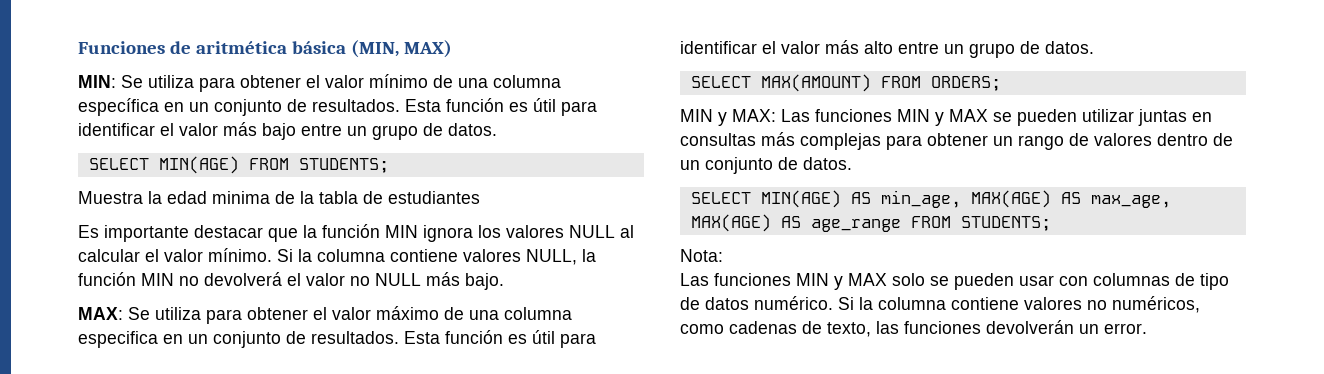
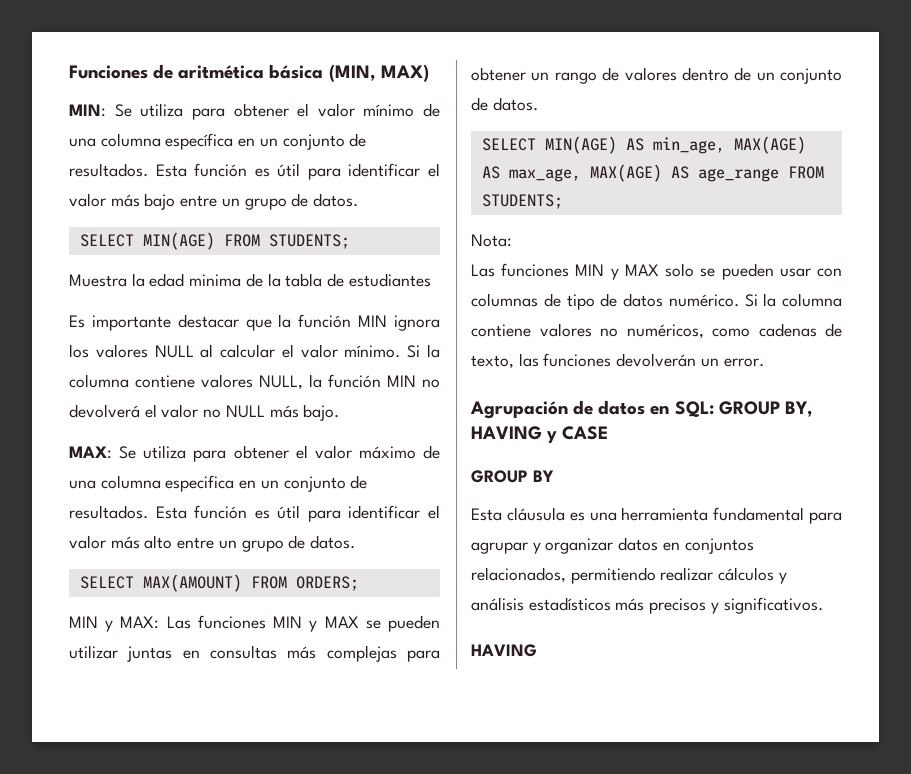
+ Agrupación de datos en SQL: GROUP BY, HAVING y CASE
+ GROUP BY
+ Esta cláusula es una herramienta fundamental para agrupar y organizar datos en conjuntos relacionados, permitiendo realizar cálculos y análisis estadísticos más precisos y significativos.
+ HAVING

